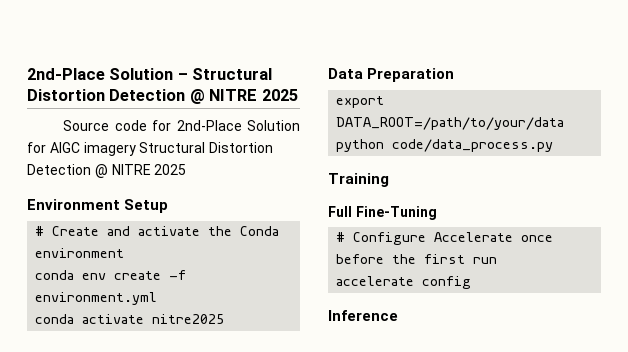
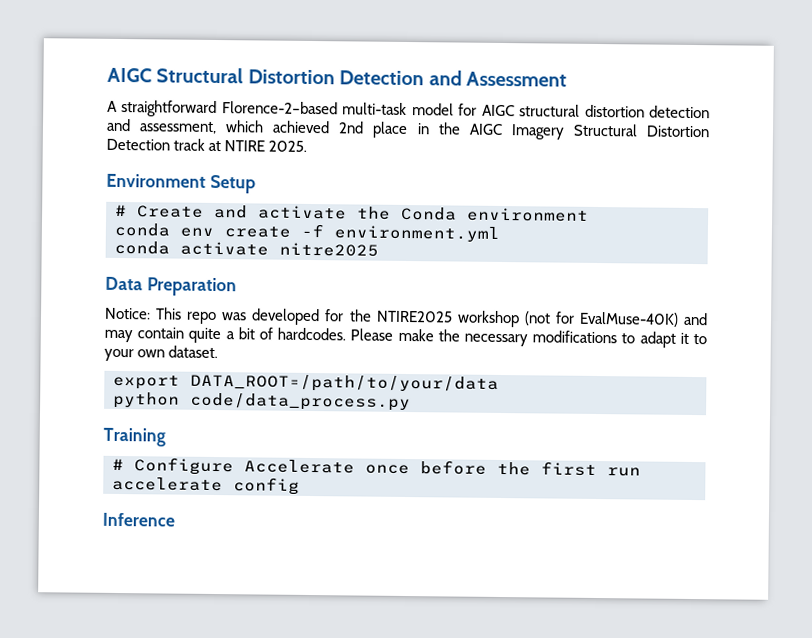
- 2nd-Place Solution – Structural Distortion Detection @ NITRE 2025
- Source code for 2nd-Place Solution for AIGC imagery Structural Distortion Detection @ NITRE 2025
+ AIGC Structural Distortion Detection and Assessment
+ A straightforward Florence-2–based multi-task model for AIGC structural distortion detection and assessment, which achieved 2nd place in the AIGC Imagery Structural Distortion Detection track at NTIRE 2025.
+ Notice: This repo was developed for the NTIRE2025 workshop (not for EvalMuse-40K) and may contain quite a bit of hardcodes. Please make the necessary modifications to adapt it to your own dataset.
- Full Fine-Tuning

